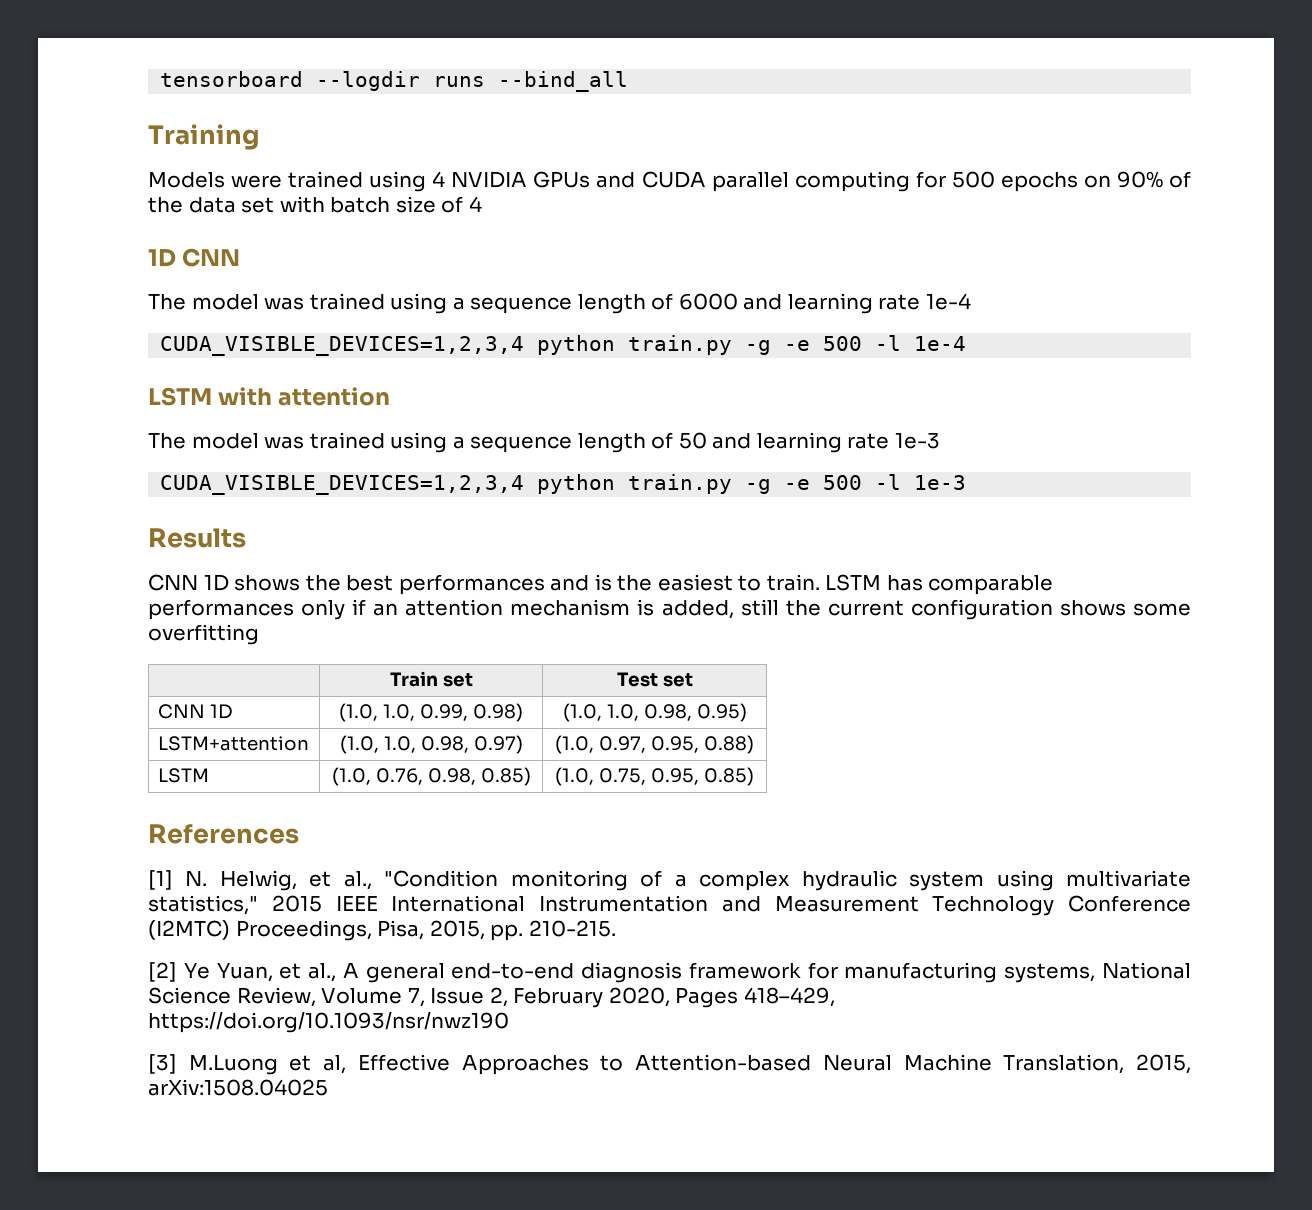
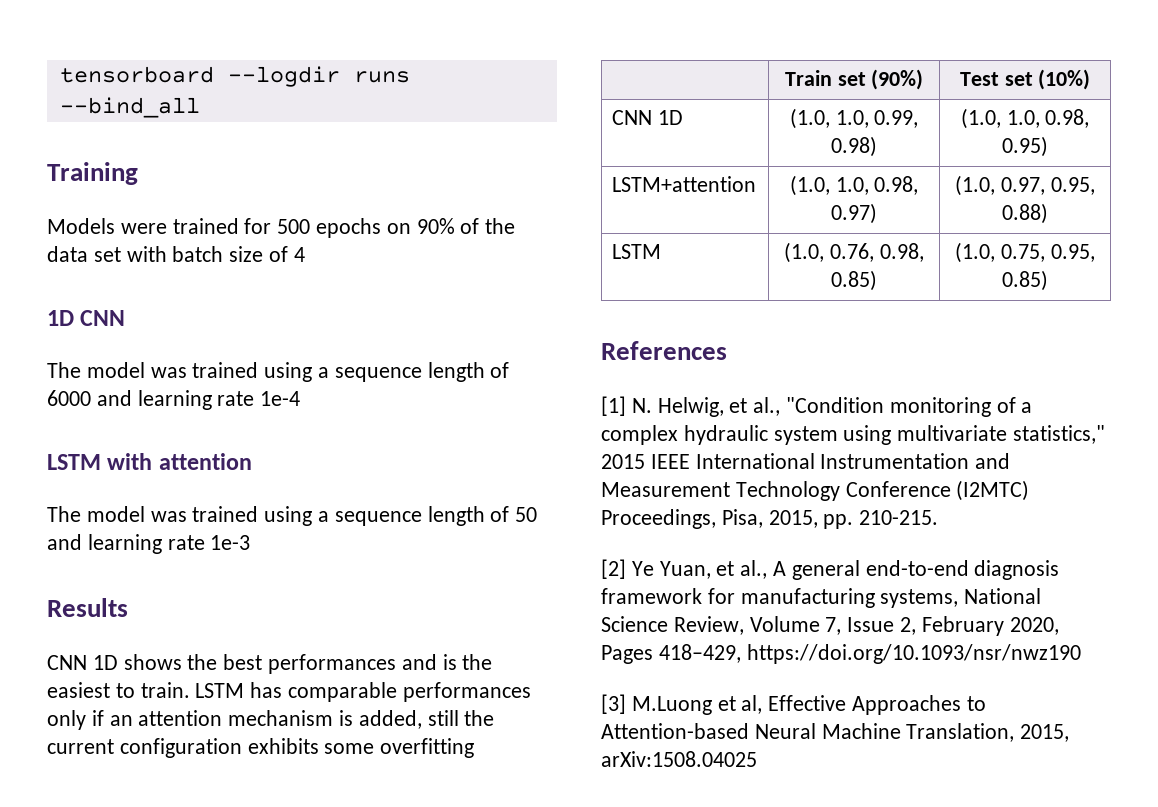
- Models were trained using 4 NVIDIA GPUs and CUDA parallel computing for 500 epochs on 90% of the data set with batch size of 4
+ Models were trained for 500 epochs on 90% of the data set with batch size of 4
- CUDA_VISIBLE_DEVICES=1,2,3,4 python train.py -g -e 500 -l 1e-4
- CUDA_VISIBLE_DEVICES=1,2,3,4 python train.py -g -e 500 -l 1e-3
- LSTM has comparable performances only if an attention mechanism is added, still the current configuration shows some overfitting
+ LSTM has comparable performances only if an attention mechanism is added, still the current configuration exhibits some overfitting
- | Train set | Test set
+ | Train set (90%) | Test set (10%)

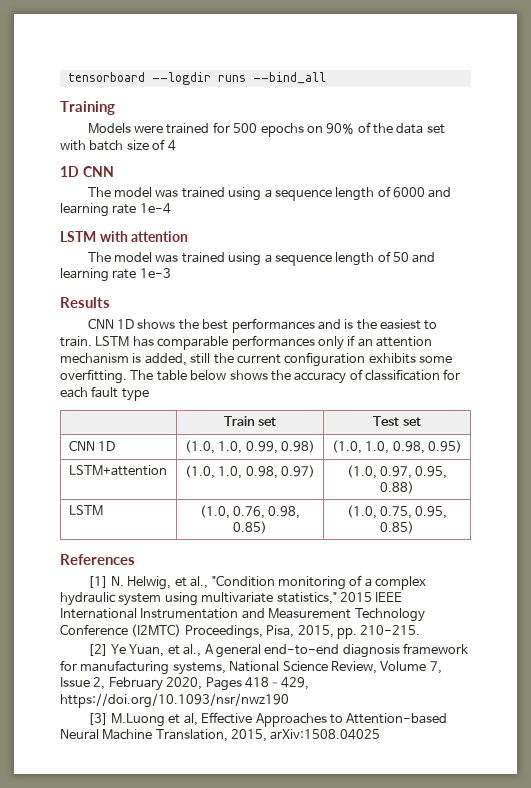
- LSTM has comparable performances only if an attention mechanism is added, still the current configuration exhibits some overfitting
+ LSTM has comparable performances only if an attention mechanism is added, still the current configuration exhibits some overfitting. The table below shows the accuracy of classification for each fault type
- | Train set (90%) | Test set (10%)
+ | Train set | Test set

